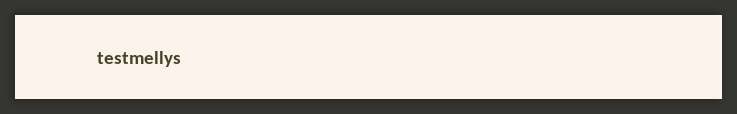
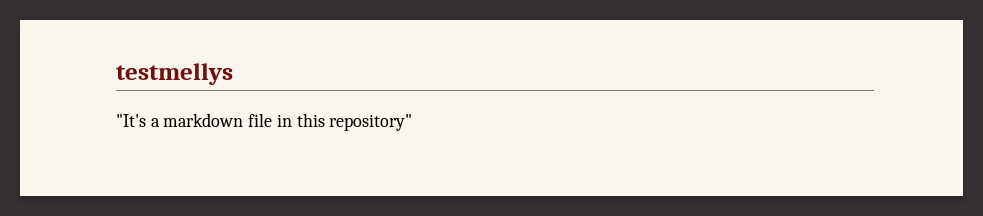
+ "It's a markdown file in this repository"

